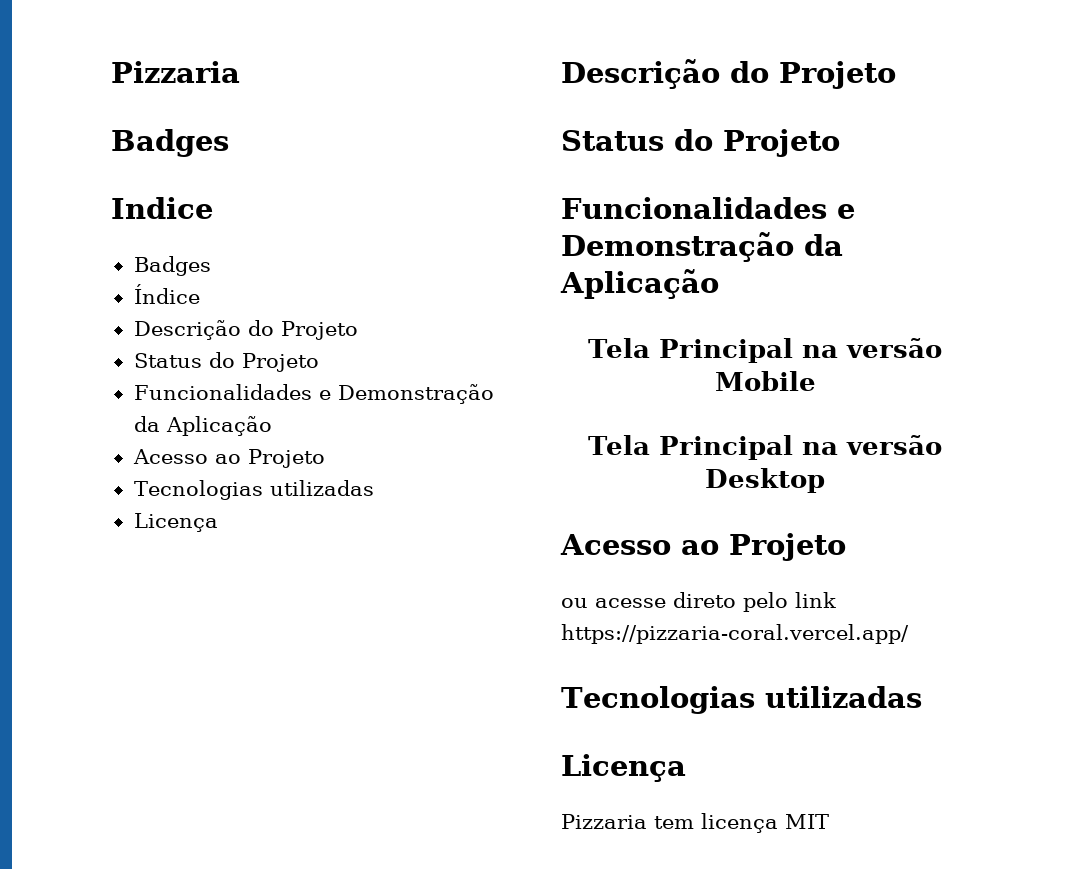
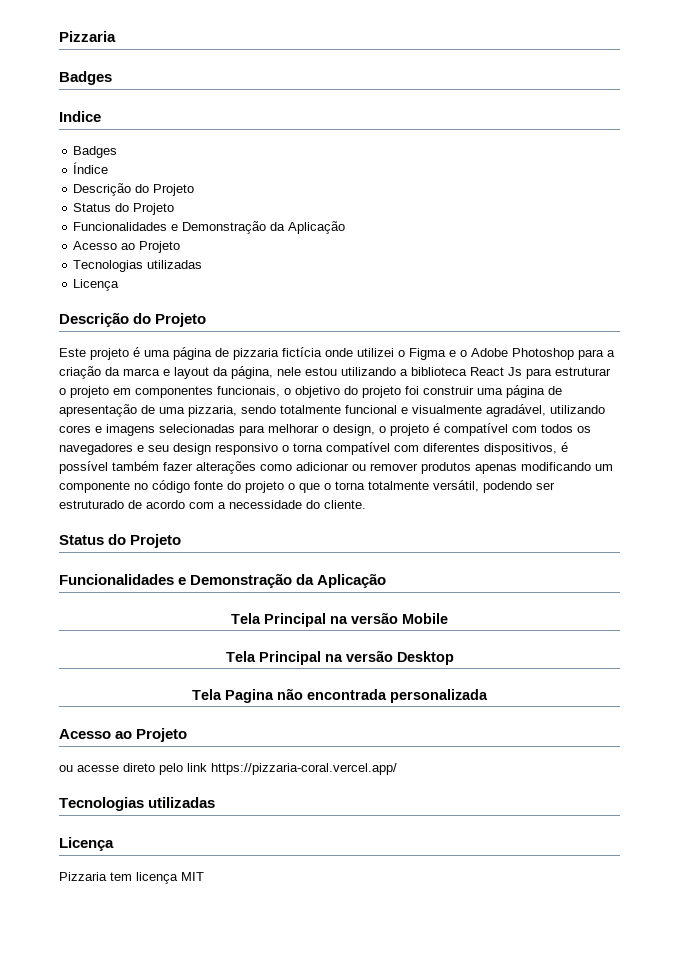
+ Este projeto é uma página de pizzaria fictícia onde utilizei o Figma e o Adobe Photoshop para a criação da marca e layout da página, nele estou utilizando a biblioteca React Js para estruturar o projeto em componentes funcionais, o objetivo do projeto foi construir uma página de apresentação de uma pizzaria, sendo totalmente funcional e visualmente agradável, utilizando cores e imagens selecionadas para melhorar o design, o projeto é compatível com todos os navegadores e seu design responsivo o torna compatível com diferentes dispositivos, é possível também fazer alterações como adicionar ou remover produtos apenas modificando um componente no código fonte do projeto o que o torna totalmente versátil, podendo ser estruturado de acordo com a necessidade do cliente.
+ Tela Pagina não encontrada personalizada

